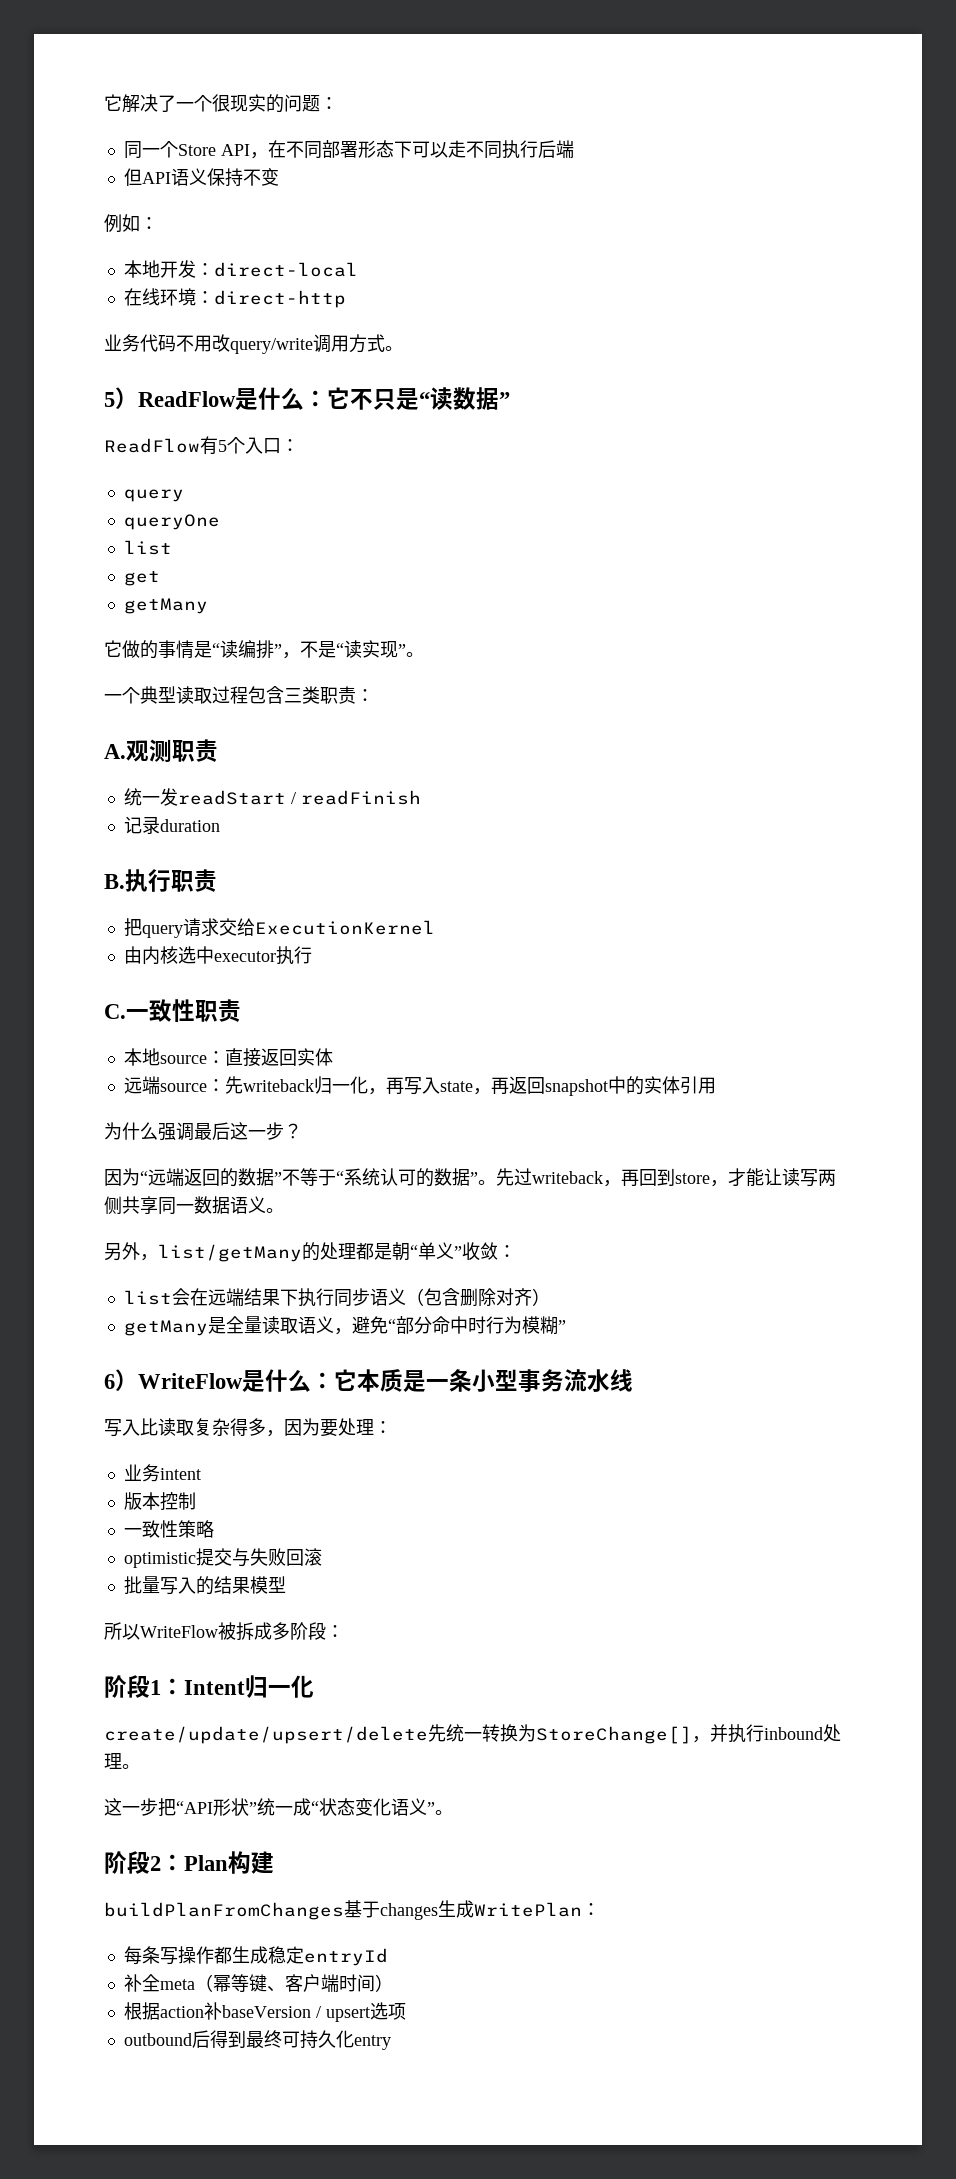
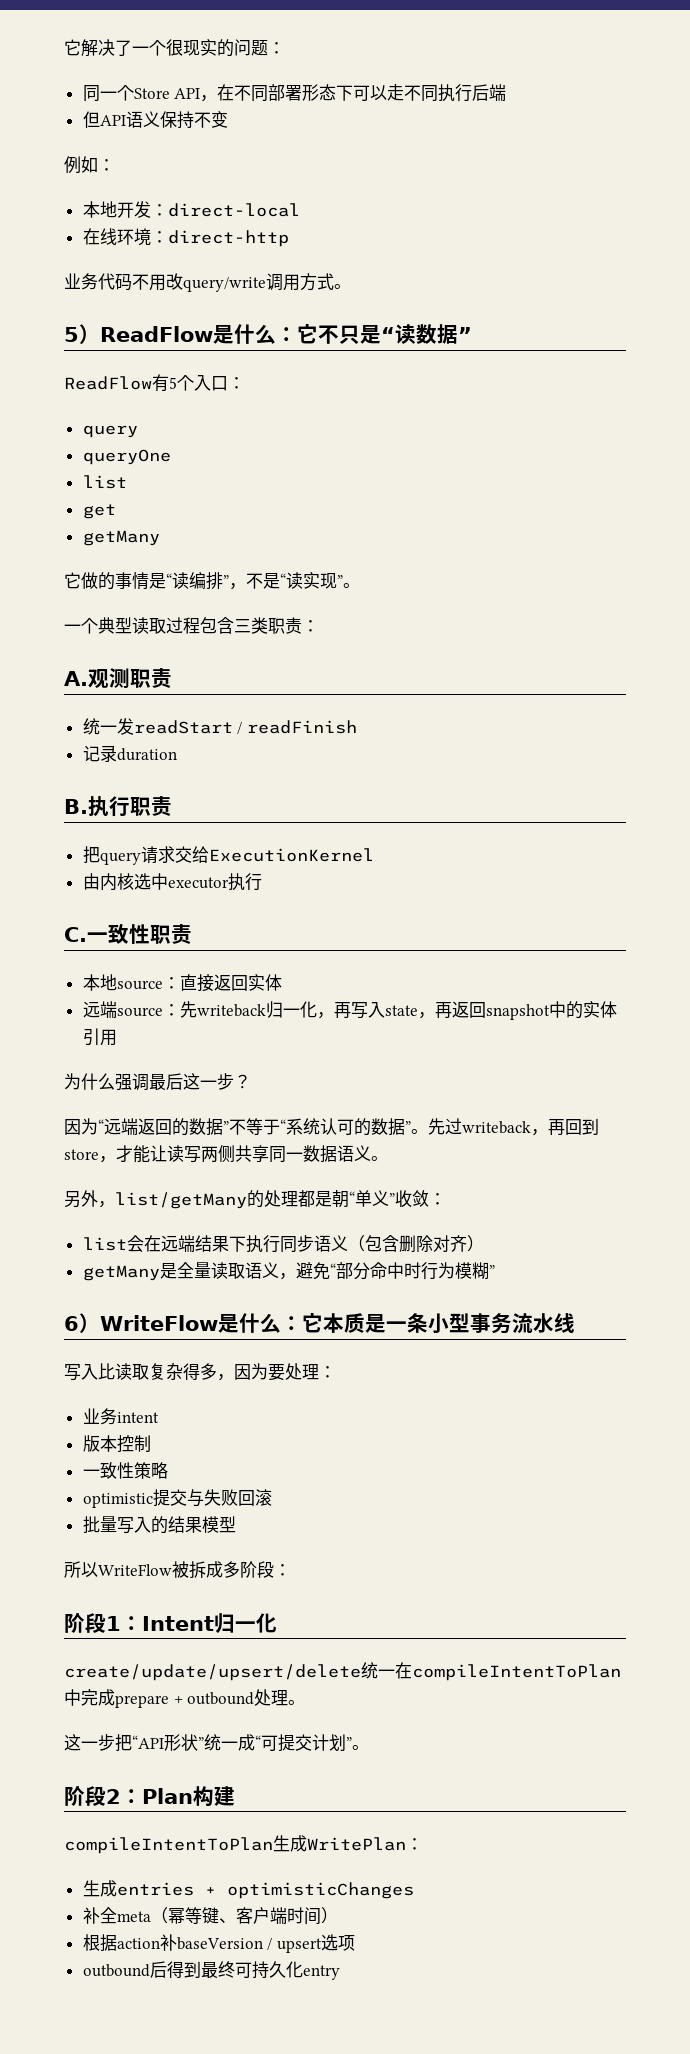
- create/update/upsert/delete先统一转换为StoreChange[]，并执行inbound处理。
+ create/update/upsert/delete统一在compileIntentToPlan中完成prepare + outbound处理。
- 这一步把“API形状”统一成“状态变化语义”。
+ 这一步把“API形状”统一成“可提交计划”。
- buildPlanFromChanges基于changes生成WritePlan：
+ compileIntentToPlan生成WritePlan：
- 每条写操作都生成稳定entryId
+ 生成entries + optimisticChanges

